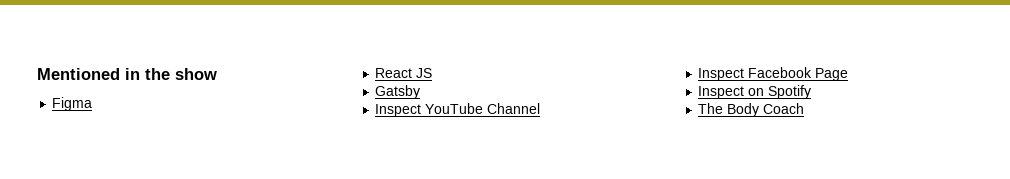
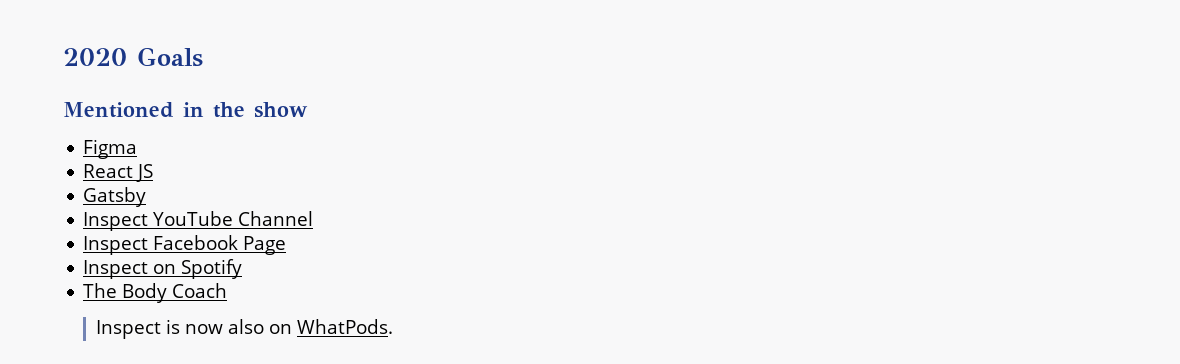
+ 2020 Goals
+ Inspect is now also on WhatPods.

